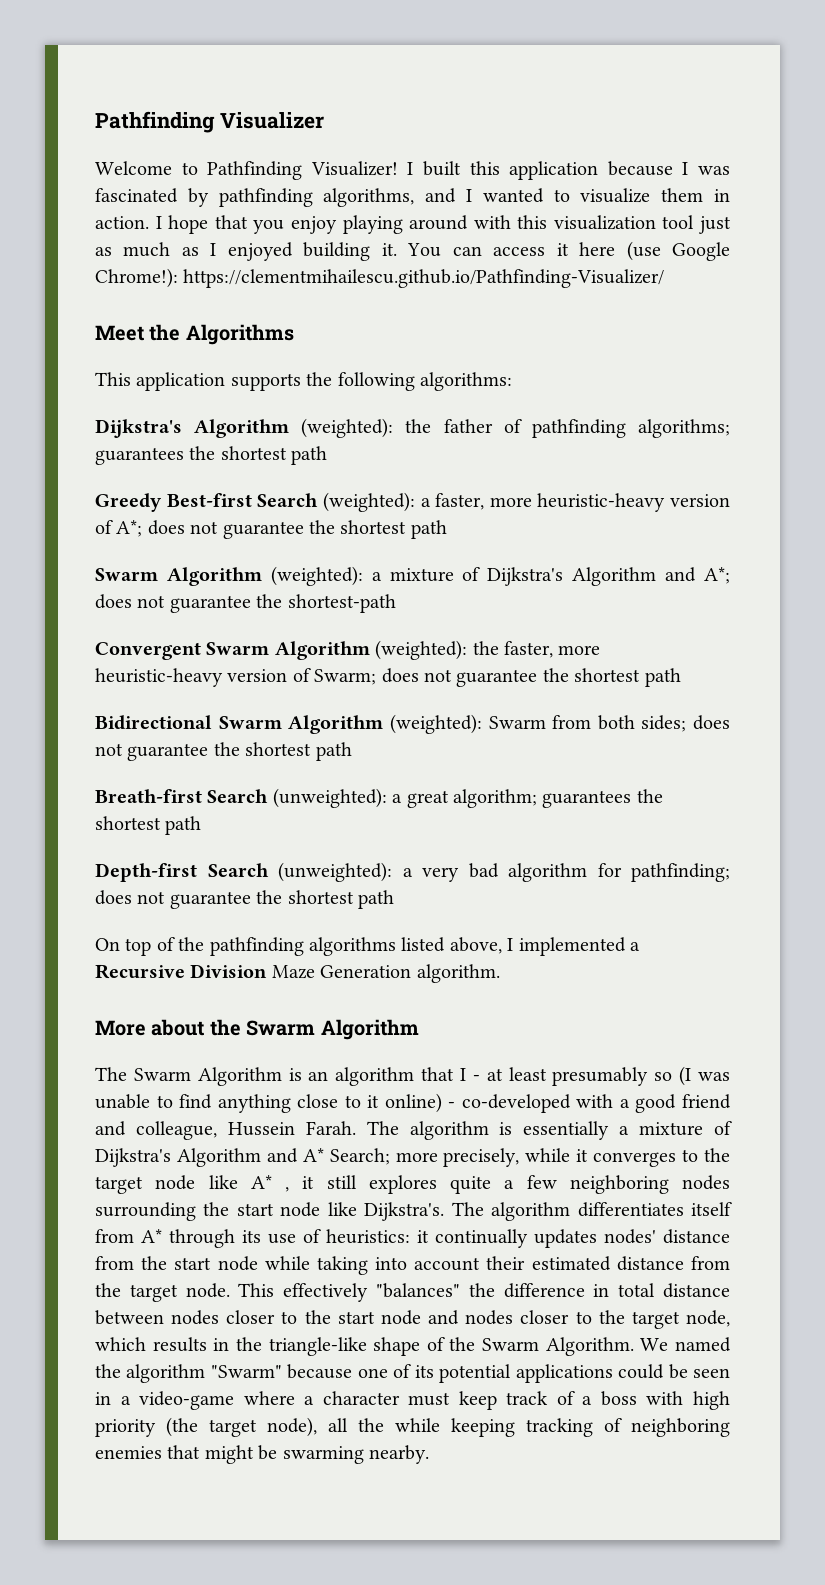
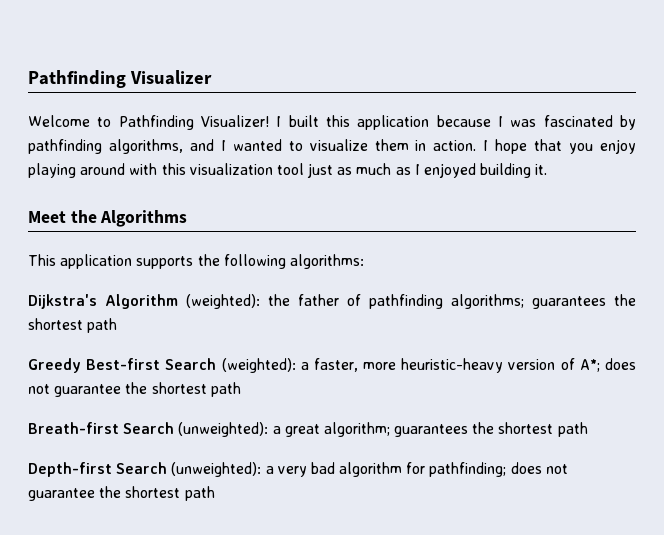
- You can access it here (use Google Chrome!): https://clementmihailescu.github.io/Pathfinding-Visualizer/
- Swarm Algorithm (weighted): a mixture of Dijkstra's Algorithm and A*; does not guarantee the shortest-path
- Convergent Swarm Algorithm (weighted): the faster, more heuristic-heavy version of Swarm; does not guarantee the shortest path
- Bidirectional Swarm Algorithm (weighted): Swarm from both sides; does not guarantee the shortest path
- On top of the pathfinding algorithms listed above, I implemented a Recursive Division Maze Generation algorithm.
- More about the Swarm Algorithm
- The Swarm Algorithm is an algorithm that I - at least presumably so (I was unable to find anything close to it online) - co-developed with a good friend and colleague, Hussein Farah. The algorithm is essentially a mixture of Dijkstra's Algorithm and A* Search; more precisely, while it converges to the target node like A* , it still explores quite a few neighboring nodes surrounding the start node like Dijkstra's. The algorithm differentiates itself from A* through its use of heuristics: it continually updates nodes' distance from the start node while taking into account their estimated distance from the target node. This effectively "balances" the difference in total distance between nodes closer to the start node and nodes closer to the target node, which results in the triangle-like shape of the Swarm Algorithm. We named the algorithm "Swarm" because one of its potential applications could be seen in a video-game where a character must keep track of a boss with high priority (the target node), all the while keeping tracking of neighboring enemies that might be swarming nearby.

